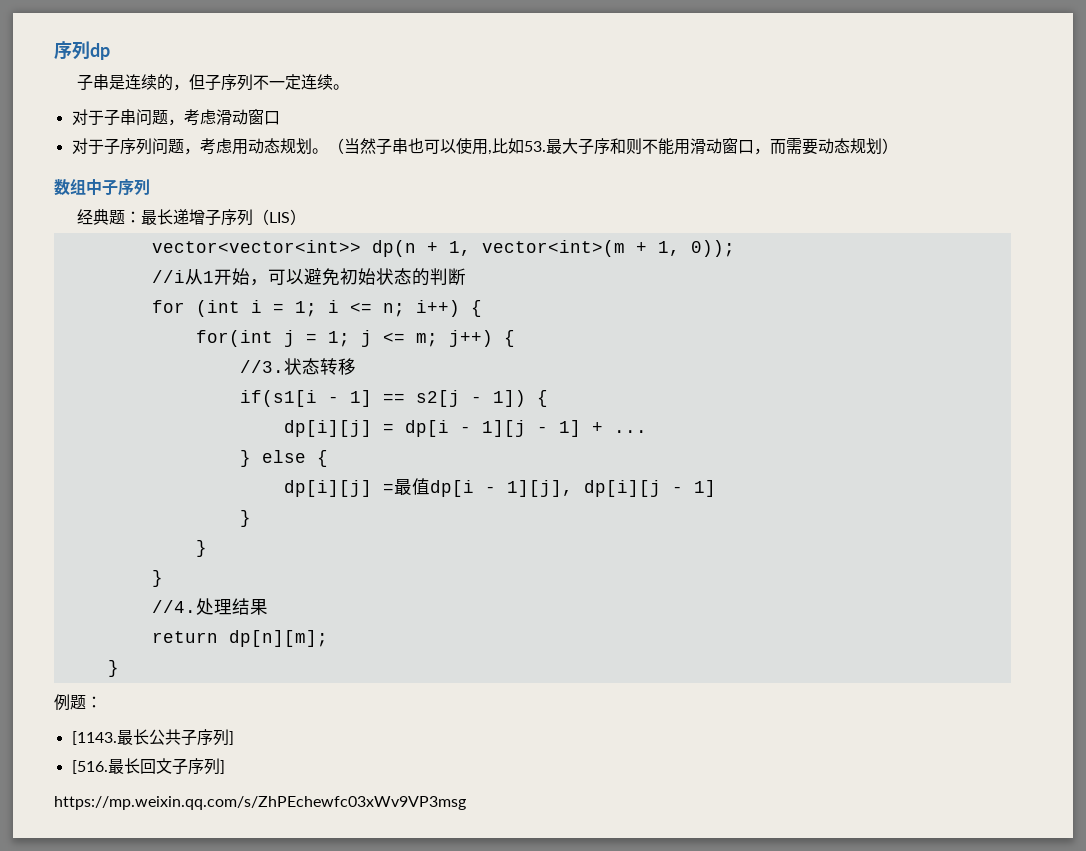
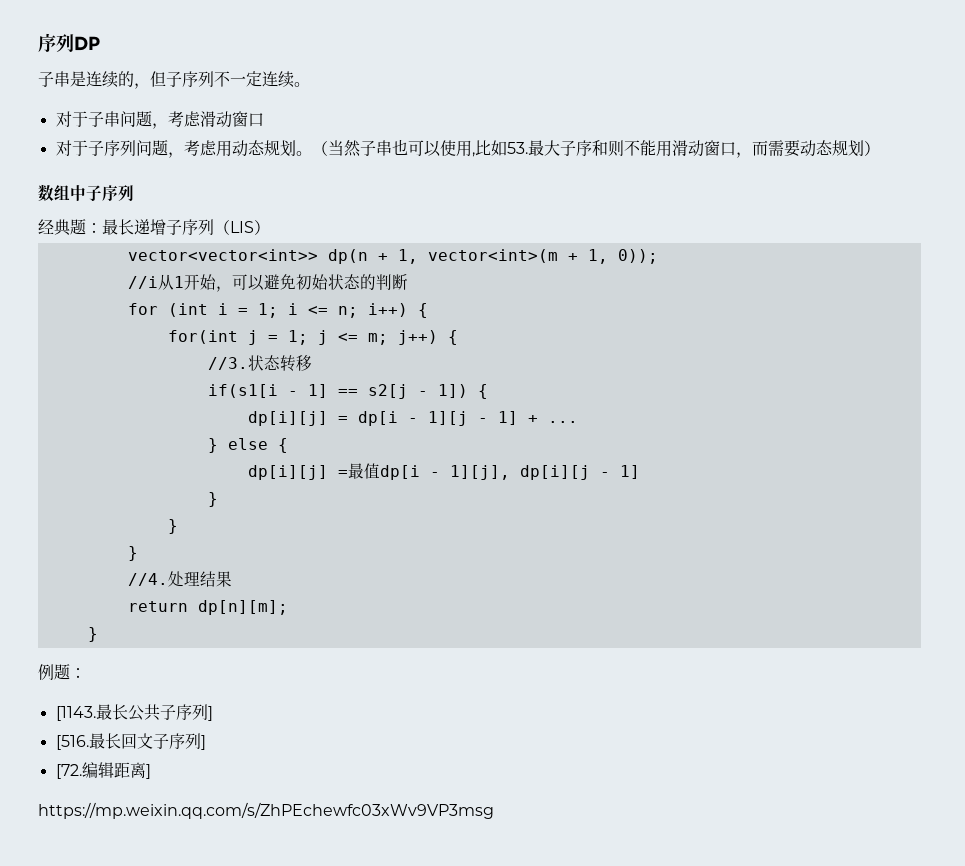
- 序列dp
+ 序列DP
+ [72.编辑距离]

